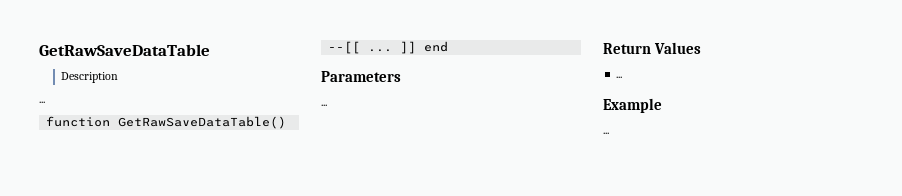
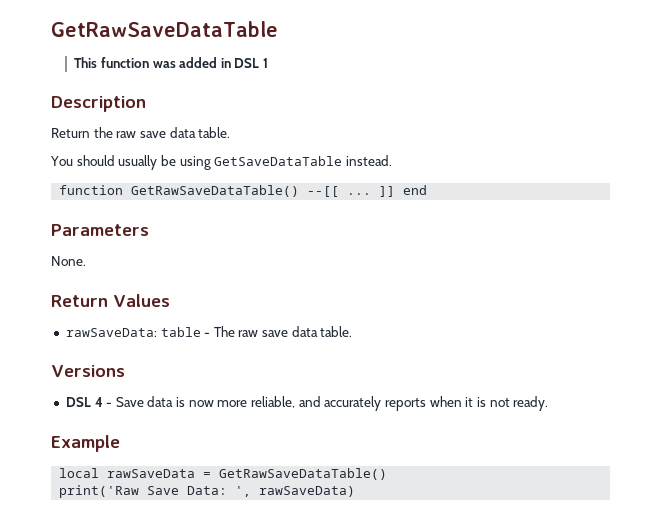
+ This function was added in DSL 1
  Description
- ...
+ Return the raw save data table.
+ You should usually be using GetSaveDataTable instead.
  Parameters
- ...
+ None.
  Return Values
- ...
+ rawSaveData: table - The raw save data table.
+ Versions
+ DSL 4 - Save data is now more reliable, and accurately reports when it is not ready.
  Example
- ...
+ local rawSaveData = GetRawSaveDataTable()
+ print('Raw Save Data: ', rawSaveData)

